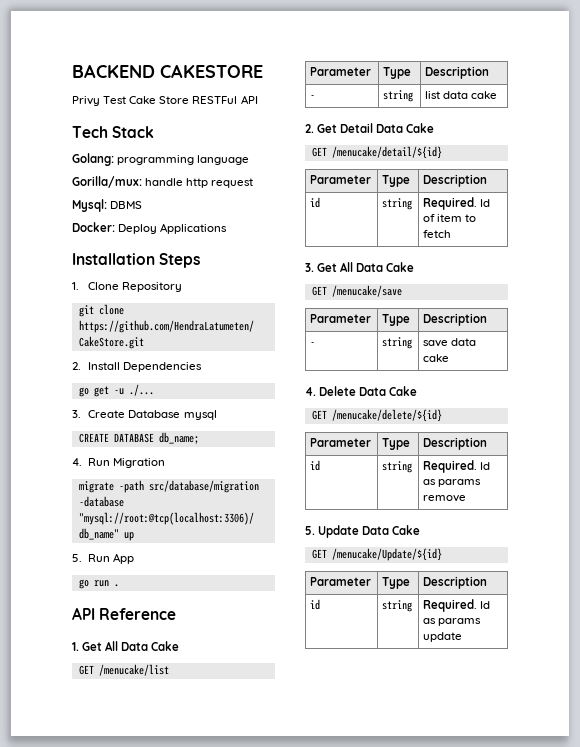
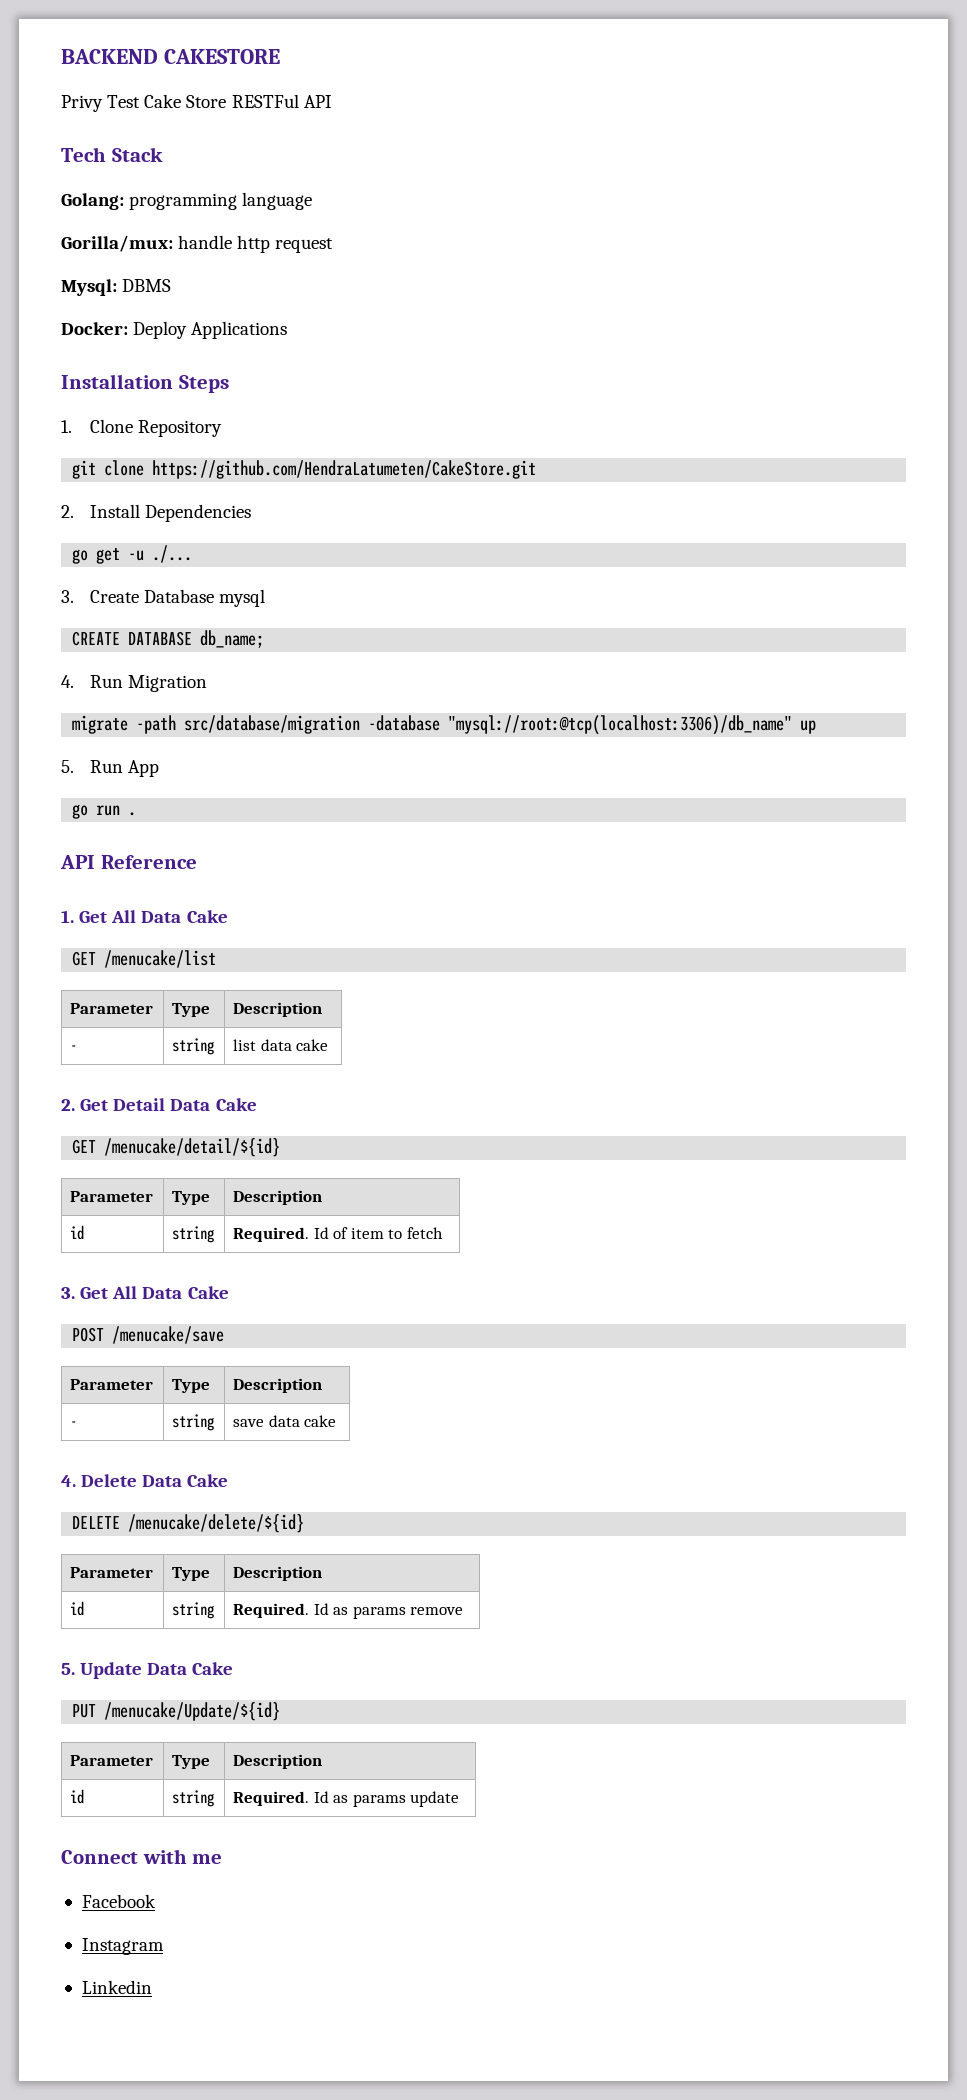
- GET /menucake/save
+ POST /menucake/save
- GET /menucake/delete/${id}
+ DELETE /menucake/delete/${id}
- GET /menucake/Update/${id}
+ PUT /menucake/Update/${id}
+ Connect with me
+ Facebook
+ Instagram
+ Linkedin

